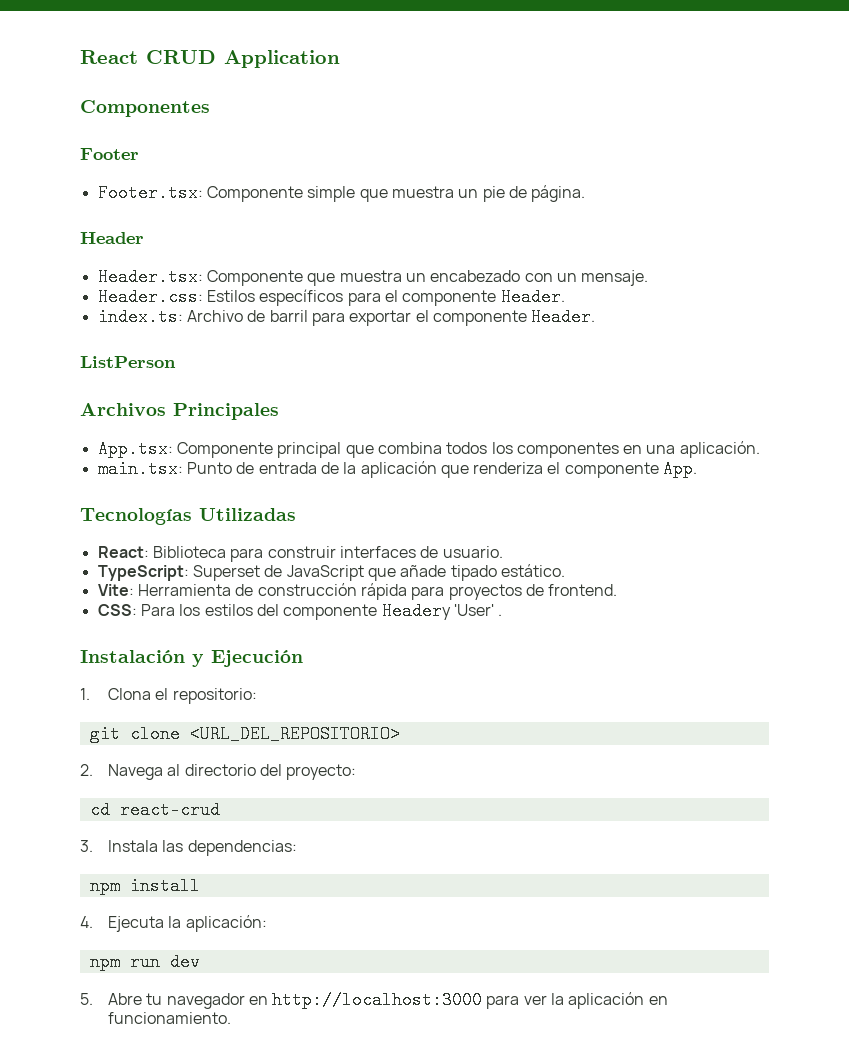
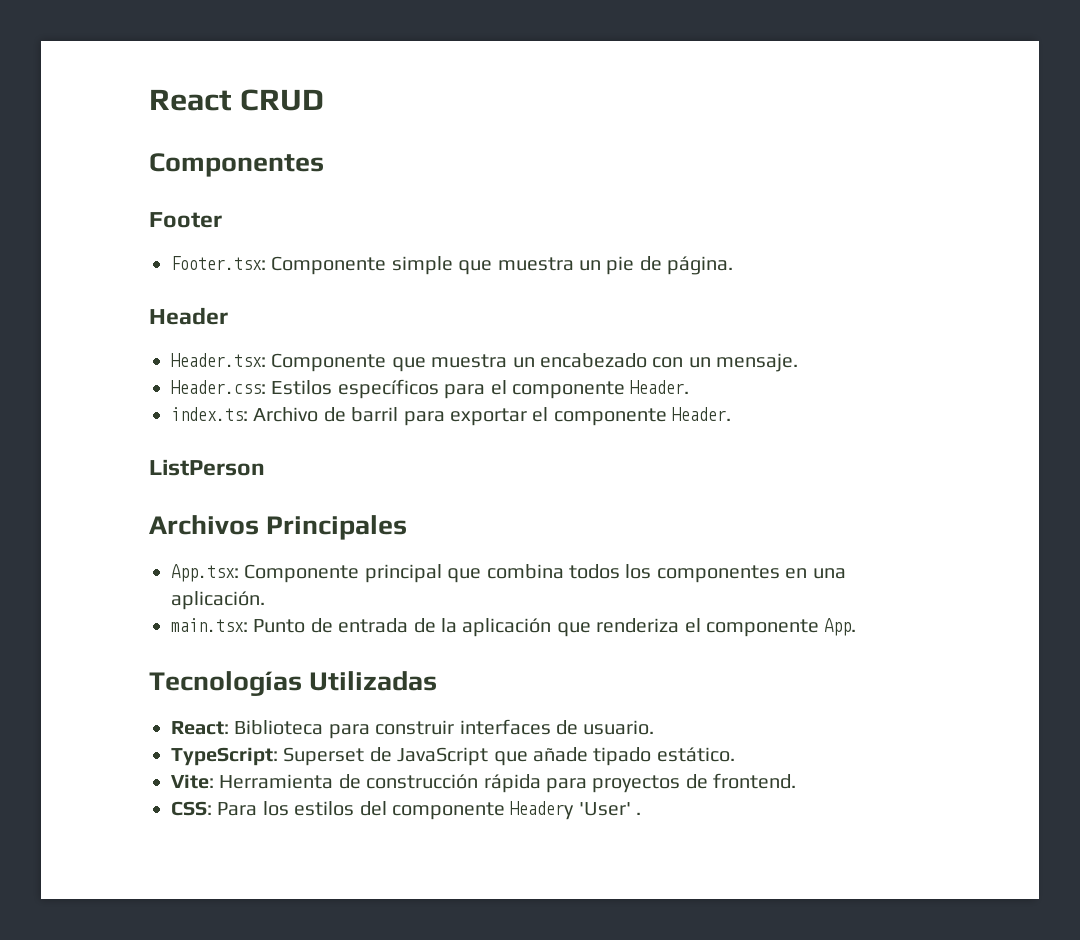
- React CRUD Application
+ React CRUD
- Instalación y Ejecución
- 1. Clona el repositorio:
- git clone <URL_DEL_REPOSITORIO>
- 2. Navega al directorio del proyecto:
- cd react-crud
- 3. Instala las dependencias:
- npm install
- 4. Ejecuta la aplicación:
- npm run dev
- 5. Abre tu navegador en http://localhost:3000 para ver la aplicación en funcionamiento.

